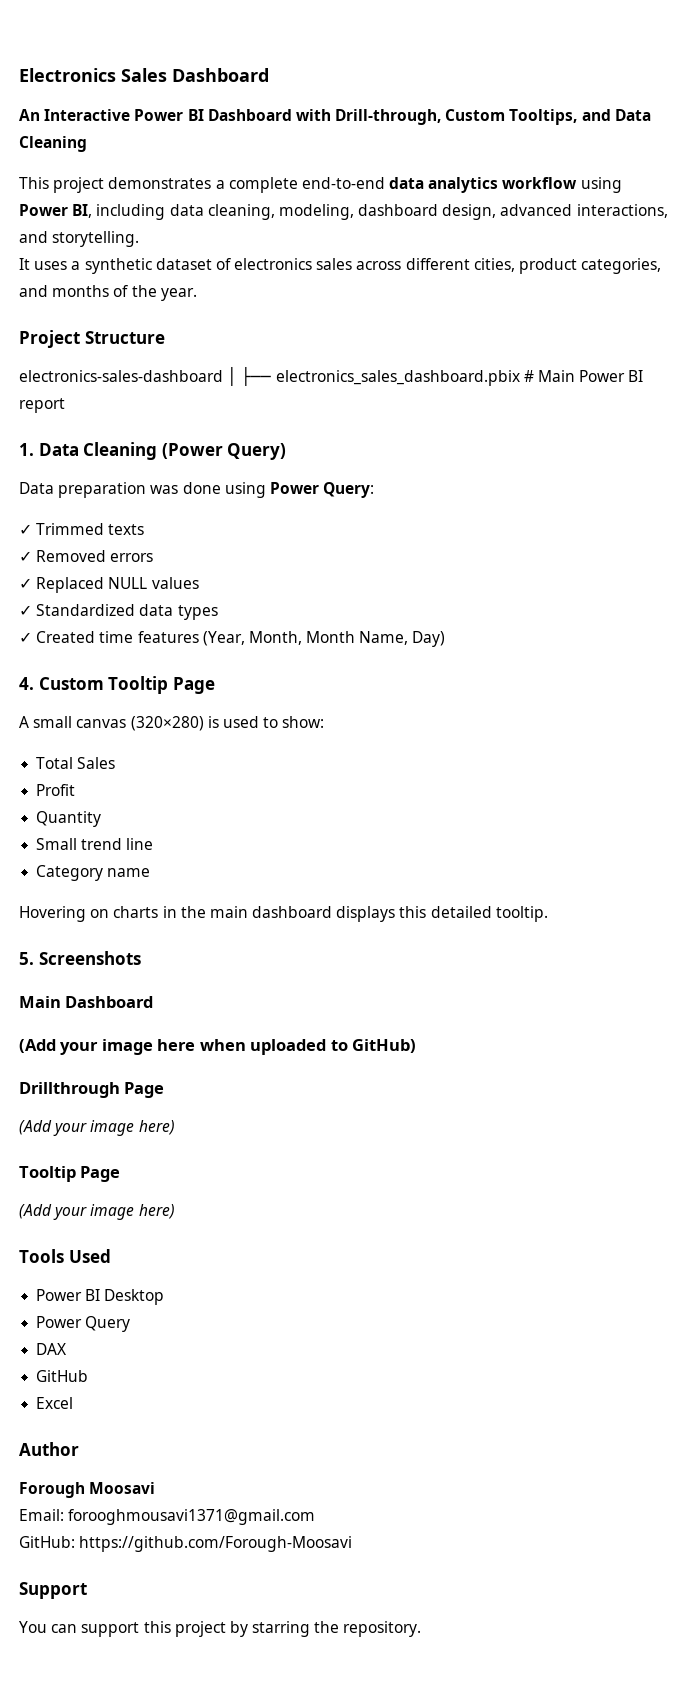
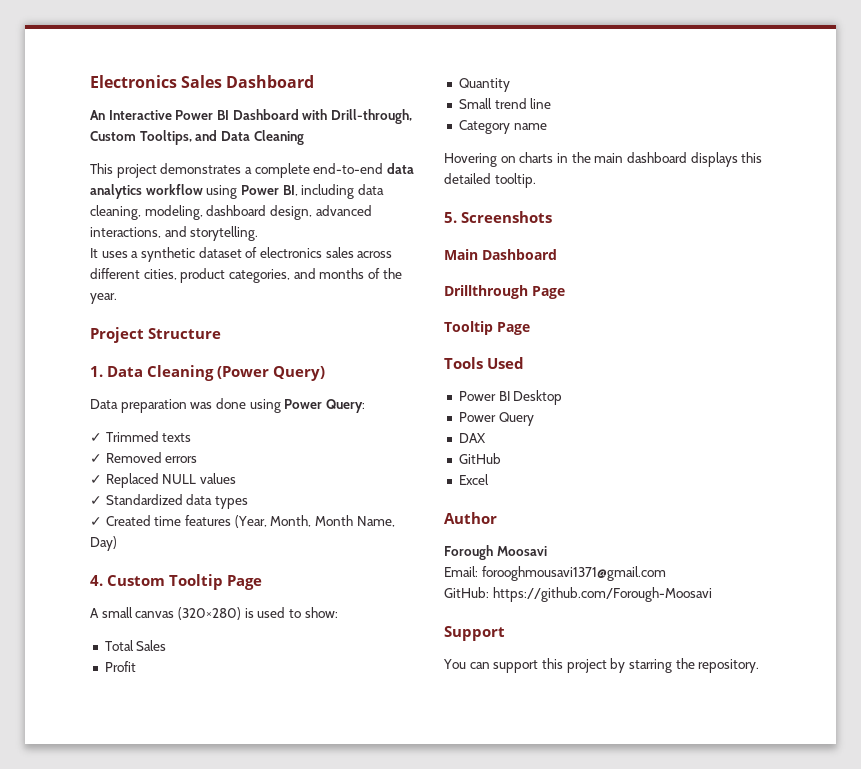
- electronics-sales-dashboard │ ├── electronics_sales_dashboard.pbix # Main Power BI report
- (Add your image here when uploaded to GitHub)
  Drillthrough Page
- (Add your image here)
  Tooltip Page
- (Add your image here)

